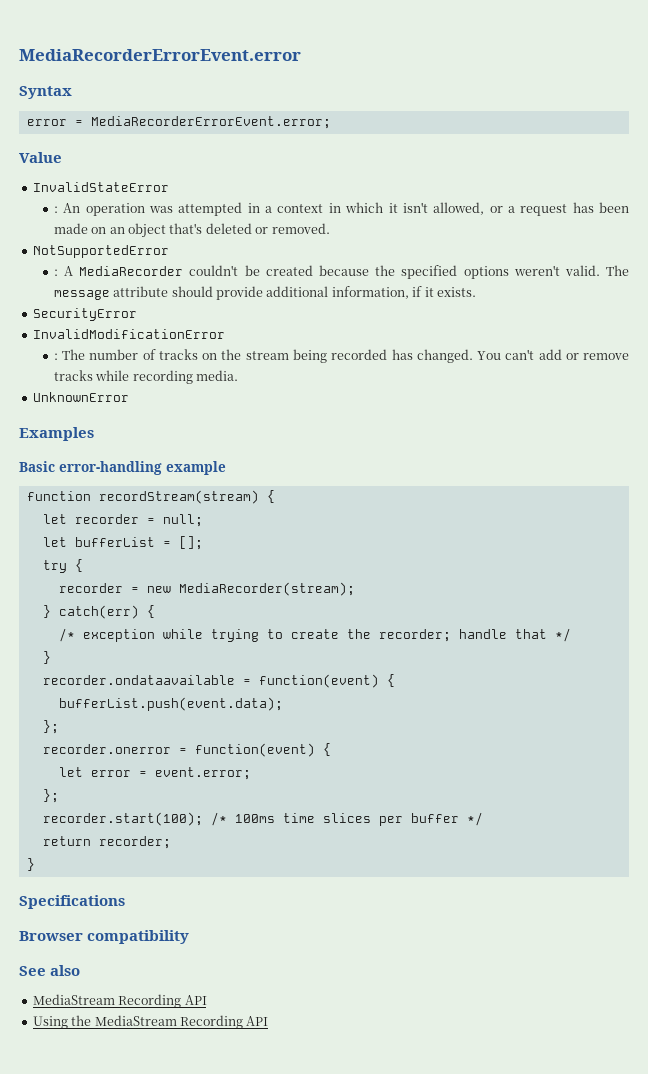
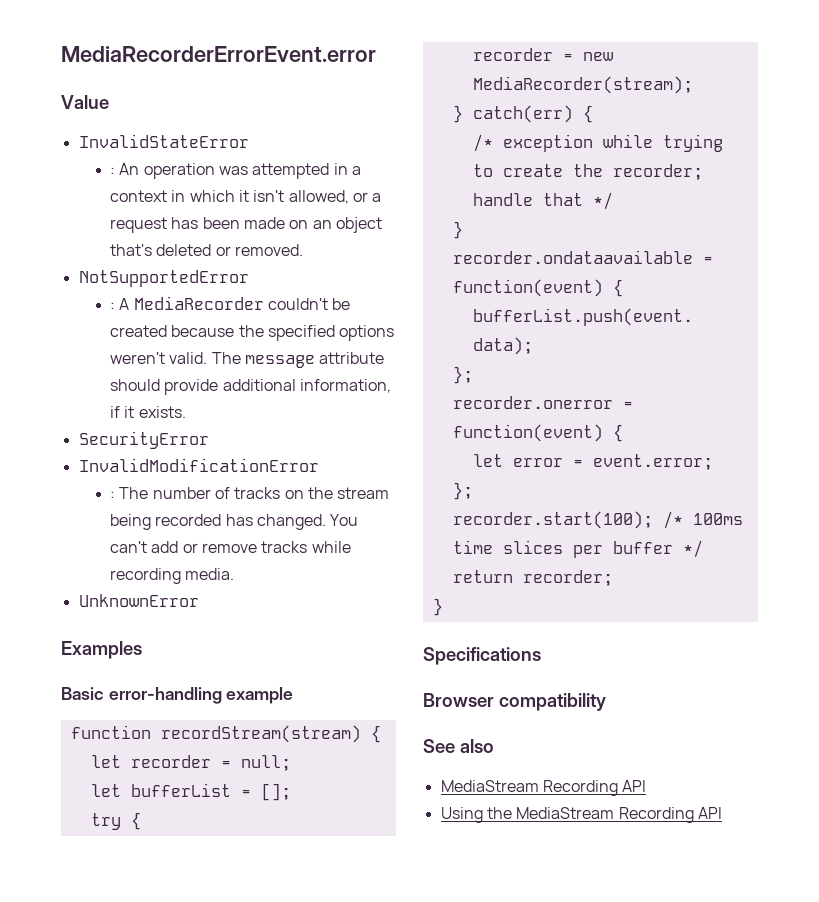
- Syntax
- error = MediaRecorderErrorEvent.error;

